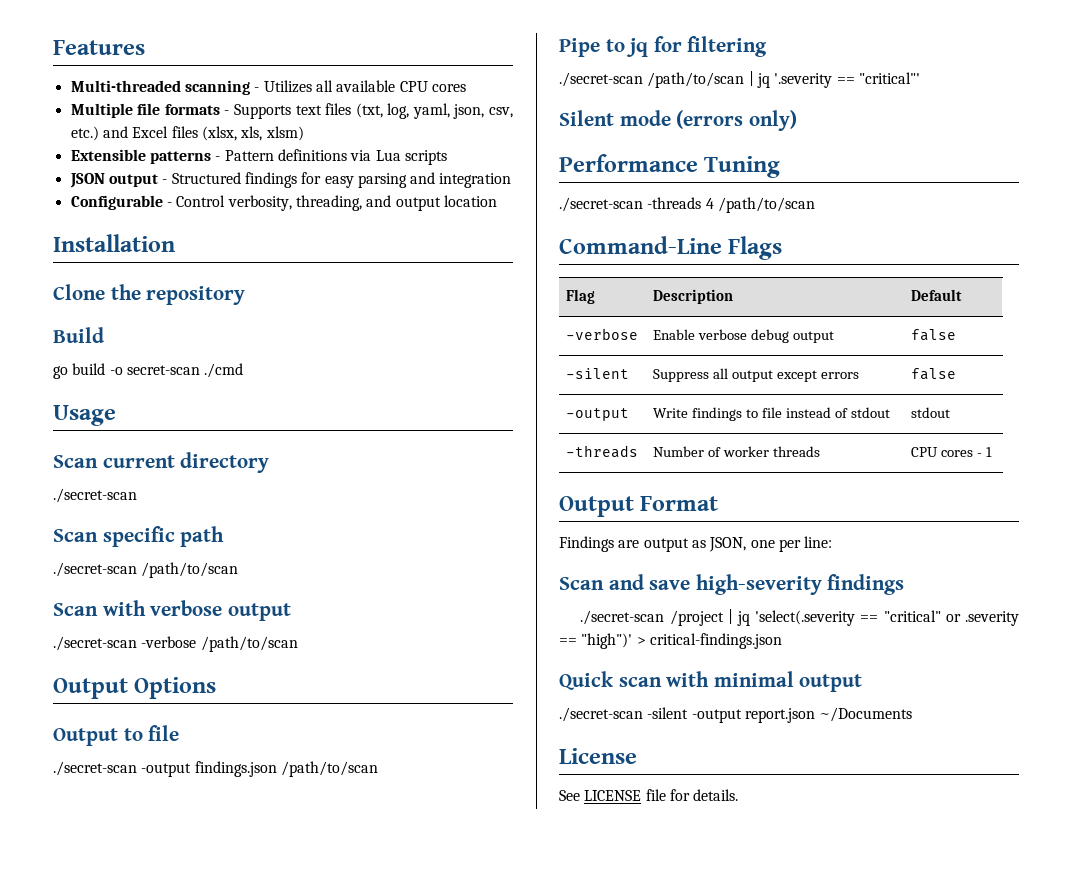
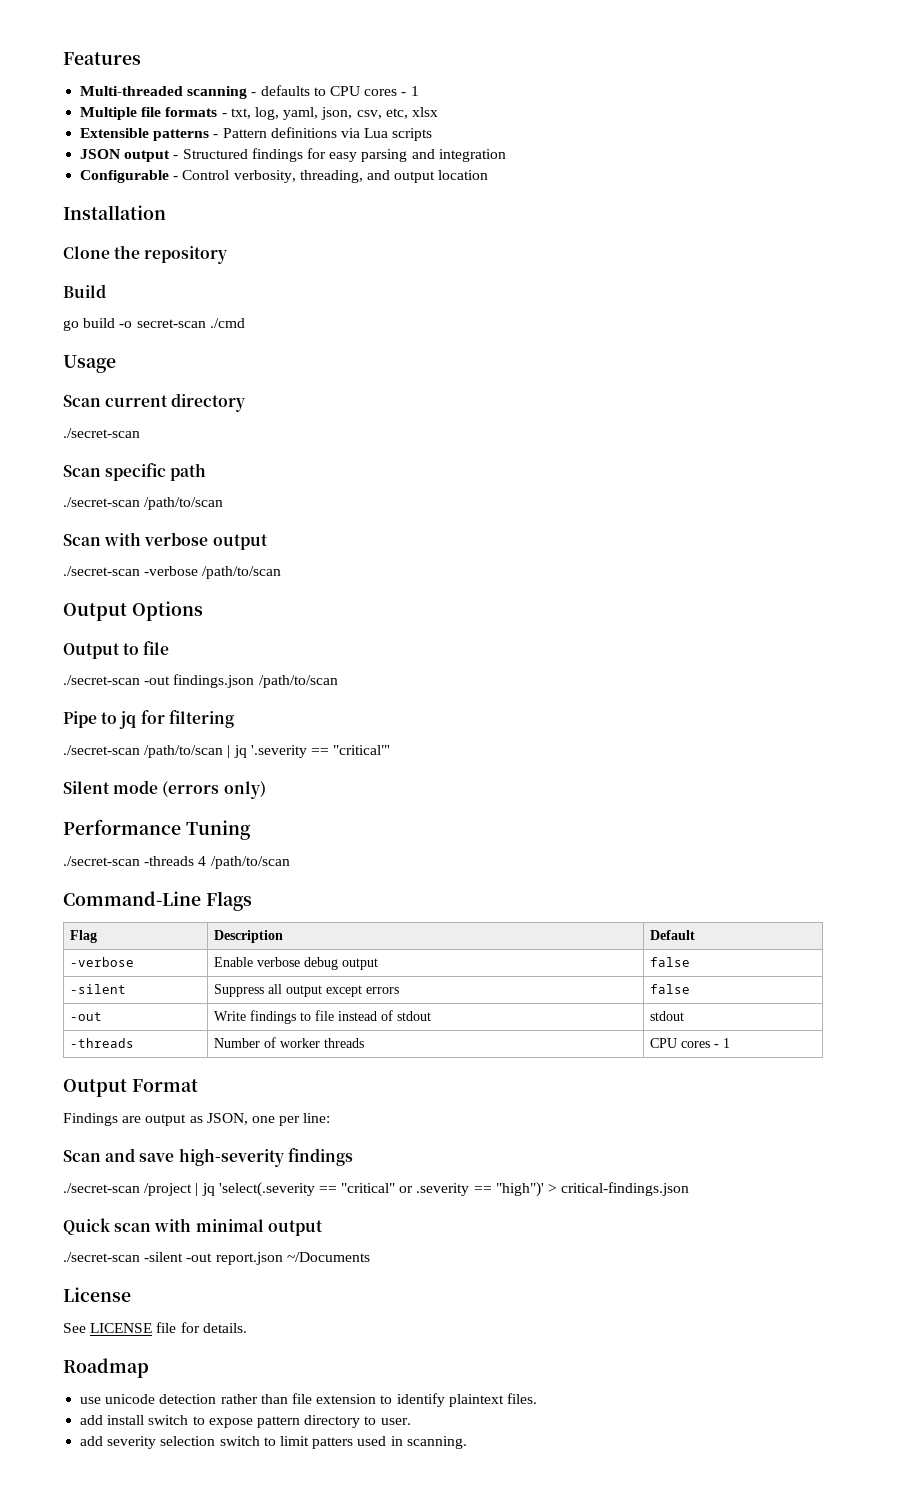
- Multi-threaded scanning - Utilizes all available CPU cores
+ Multi-threaded scanning - defaults to CPU cores - 1
- Multiple file formats - Supports text files (txt, log, yaml, json, csv, etc.) and Excel files (xlsx, xls, xlsm)
+ Multiple file formats - txt, log, yaml, json, csv, etc, xlsx
- ./secret-scan -output findings.json /path/to/scan
+ ./secret-scan -out findings.json /path/to/scan
- -output | Write findings to file instead of stdout | stdout
+ -out | Write findings to file instead of stdout | stdout
- ./secret-scan -silent -output report.json ~/Documents
+ ./secret-scan -silent -out report.json ~/Documents
+ Roadmap
+ use unicode detection rather than file extension to identify plaintext files.
+ add install switch to expose pattern directory to user.
+ add severity selection switch to limit patters used in scanning.

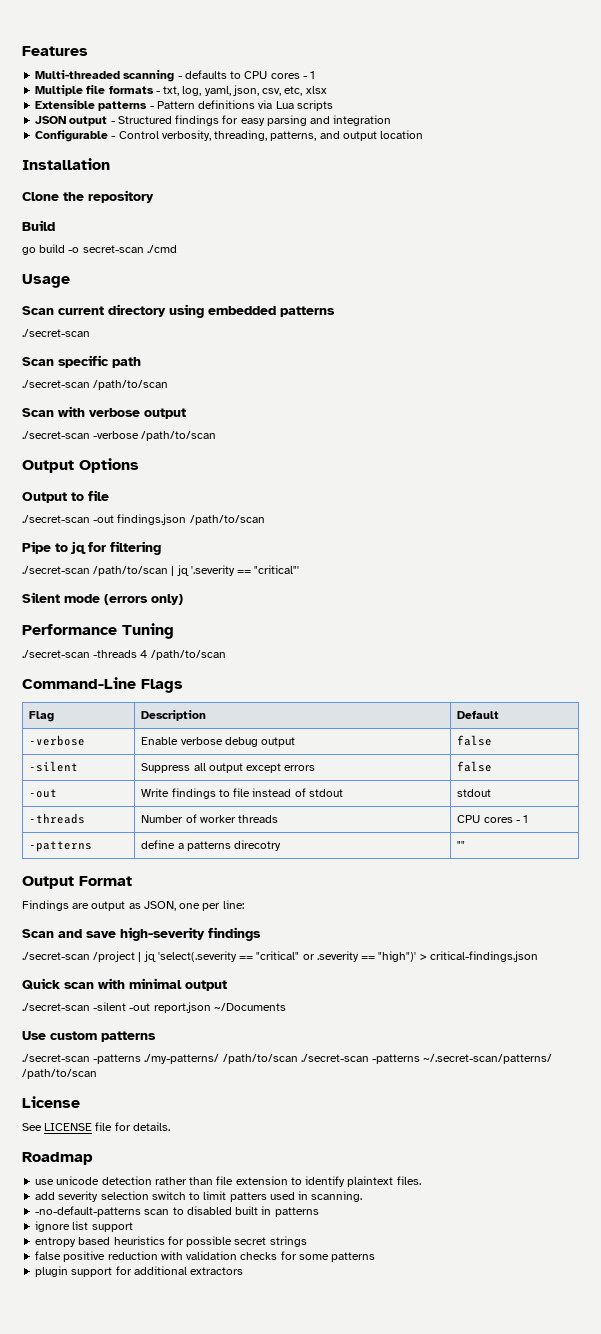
- Configurable - Control verbosity, threading, and output location
+ Configurable - Control verbosity, threading, patterns, and output location
- Scan current directory
+ Scan current directory using embedded patterns
+ -patterns | define a patterns direcotry | ""
+ Use custom patterns
+ ./secret-scan -patterns ./my-patterns/ /path/to/scan ./secret-scan -patterns ~/.secret-scan/patterns/ /path/to/scan
- add install switch to expose pattern directory to user.
+ -no-default-patterns scan to disabled built in patterns
+ ignore list support
+ entropy based heuristics for possible secret strings
+ false positive reduction with validation checks for some patterns
+ plugin support for additional extractors

